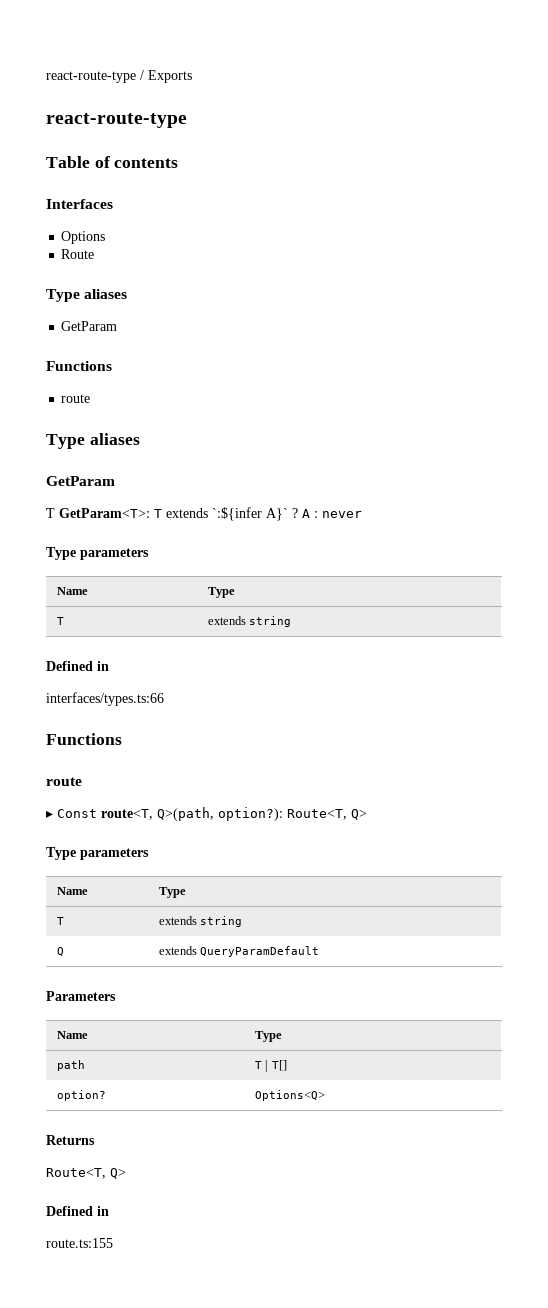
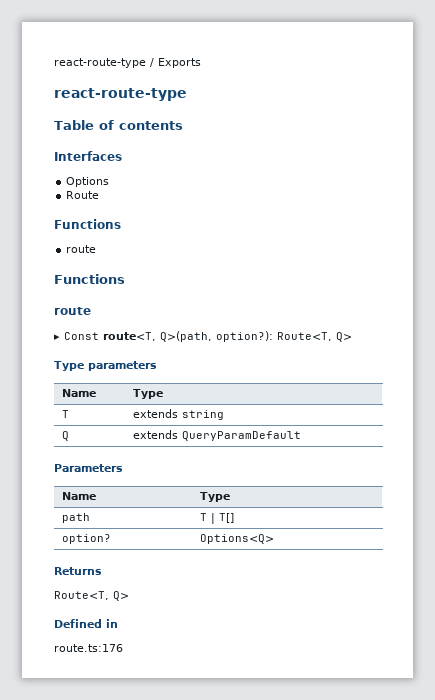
  Route
- Type aliases
- GetParam
  Functions
  route
- Type aliases
- GetParam
- Ƭ GetParam<T>: T extends `:${infer A}` ? A : never
- Type parameters
- Name | Type
- T | extends string
- Defined in
- interfaces/types.ts:66
- route.ts:155
+ route.ts:176

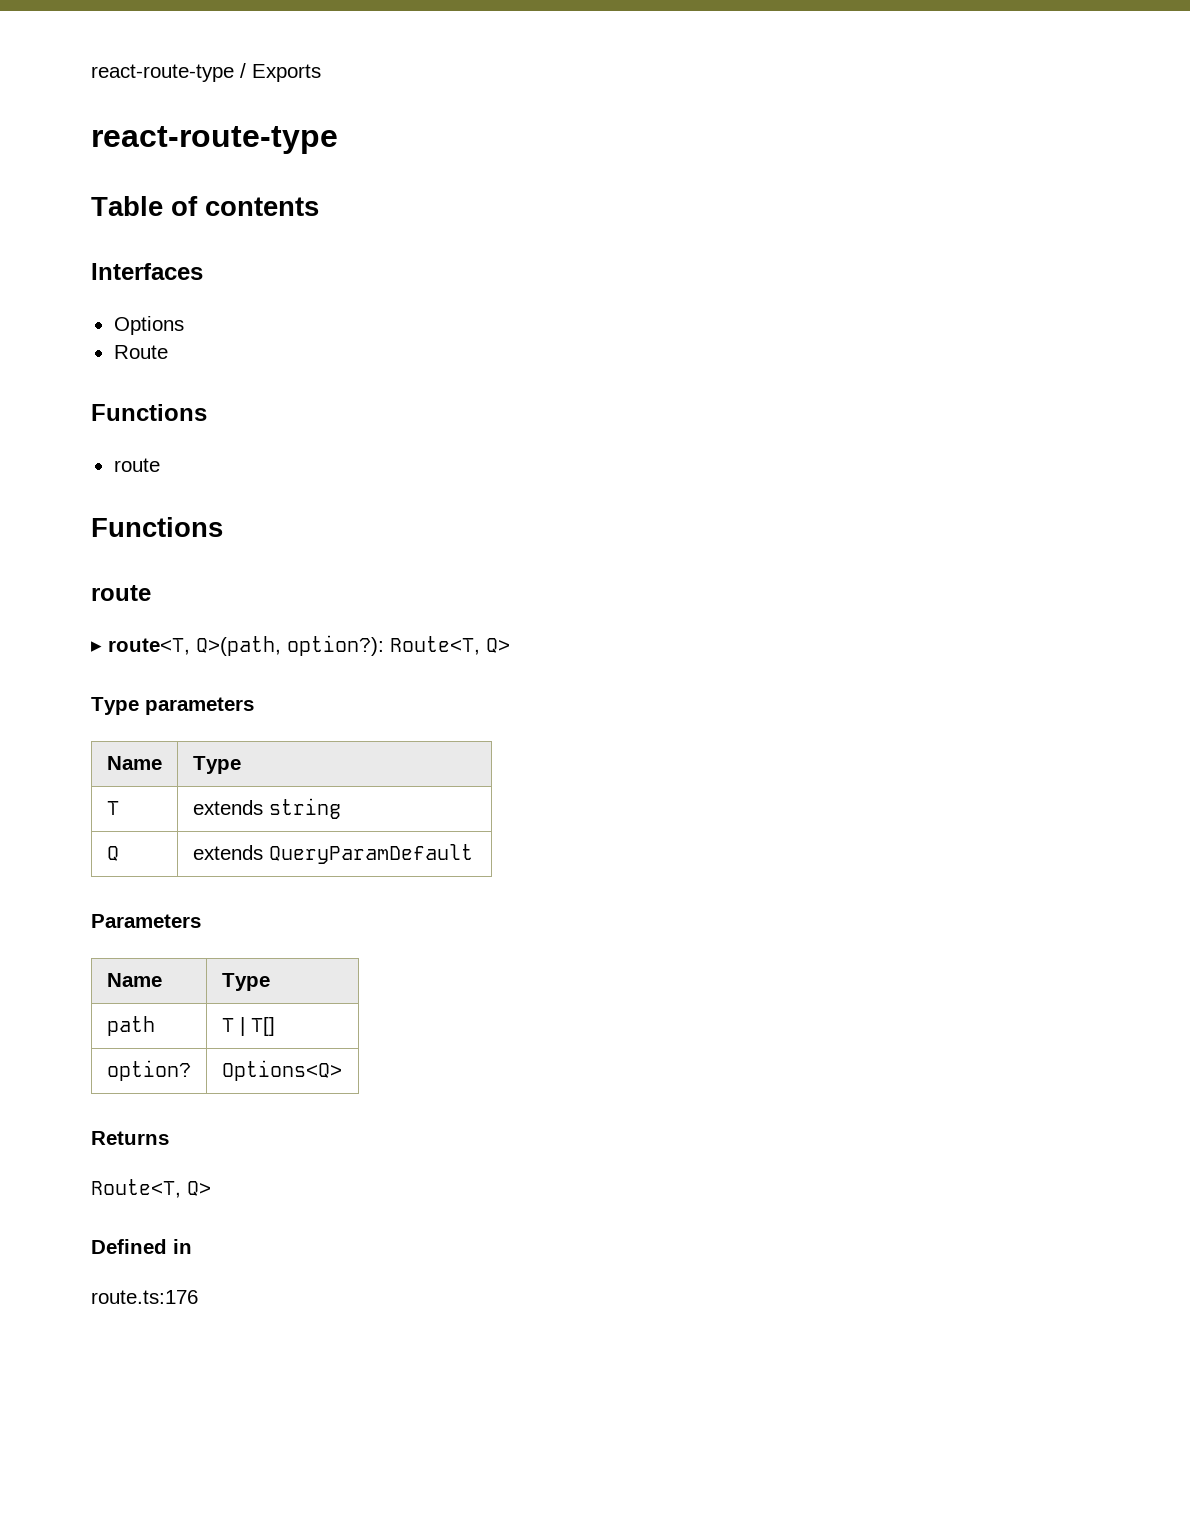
- ▸ Const route<T, Q>(path, option?): Route<T, Q>
+ ▸ route<T, Q>(path, option?): Route<T, Q>

